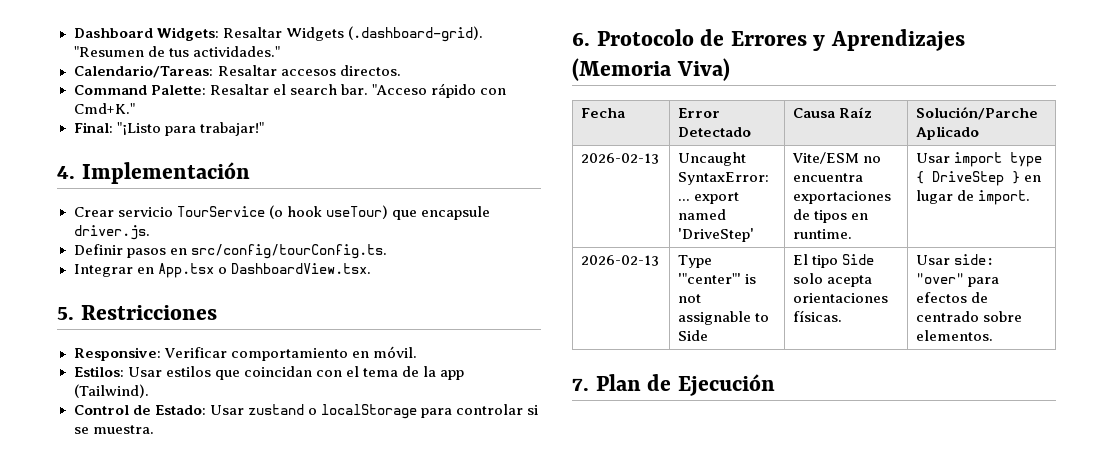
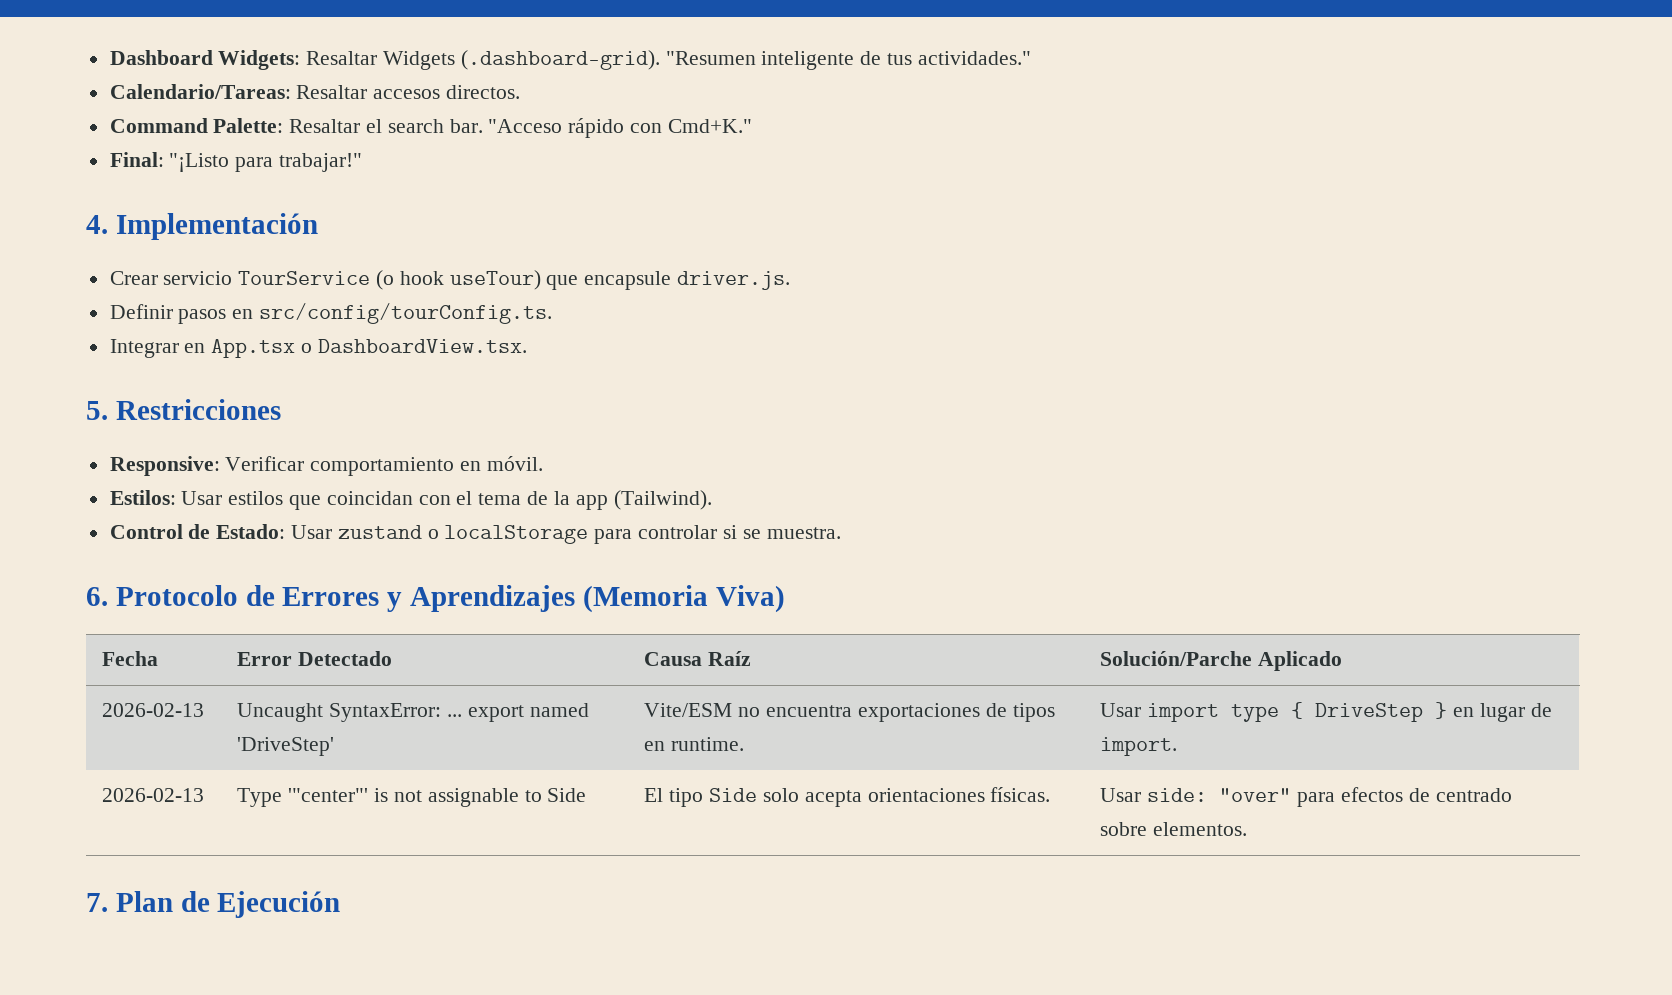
- Dashboard Widgets: Resaltar Widgets (.dashboard-grid). "Resumen de tus actividades."
+ Dashboard Widgets: Resaltar Widgets (.dashboard-grid). "Resumen inteligente de tus actividades."

